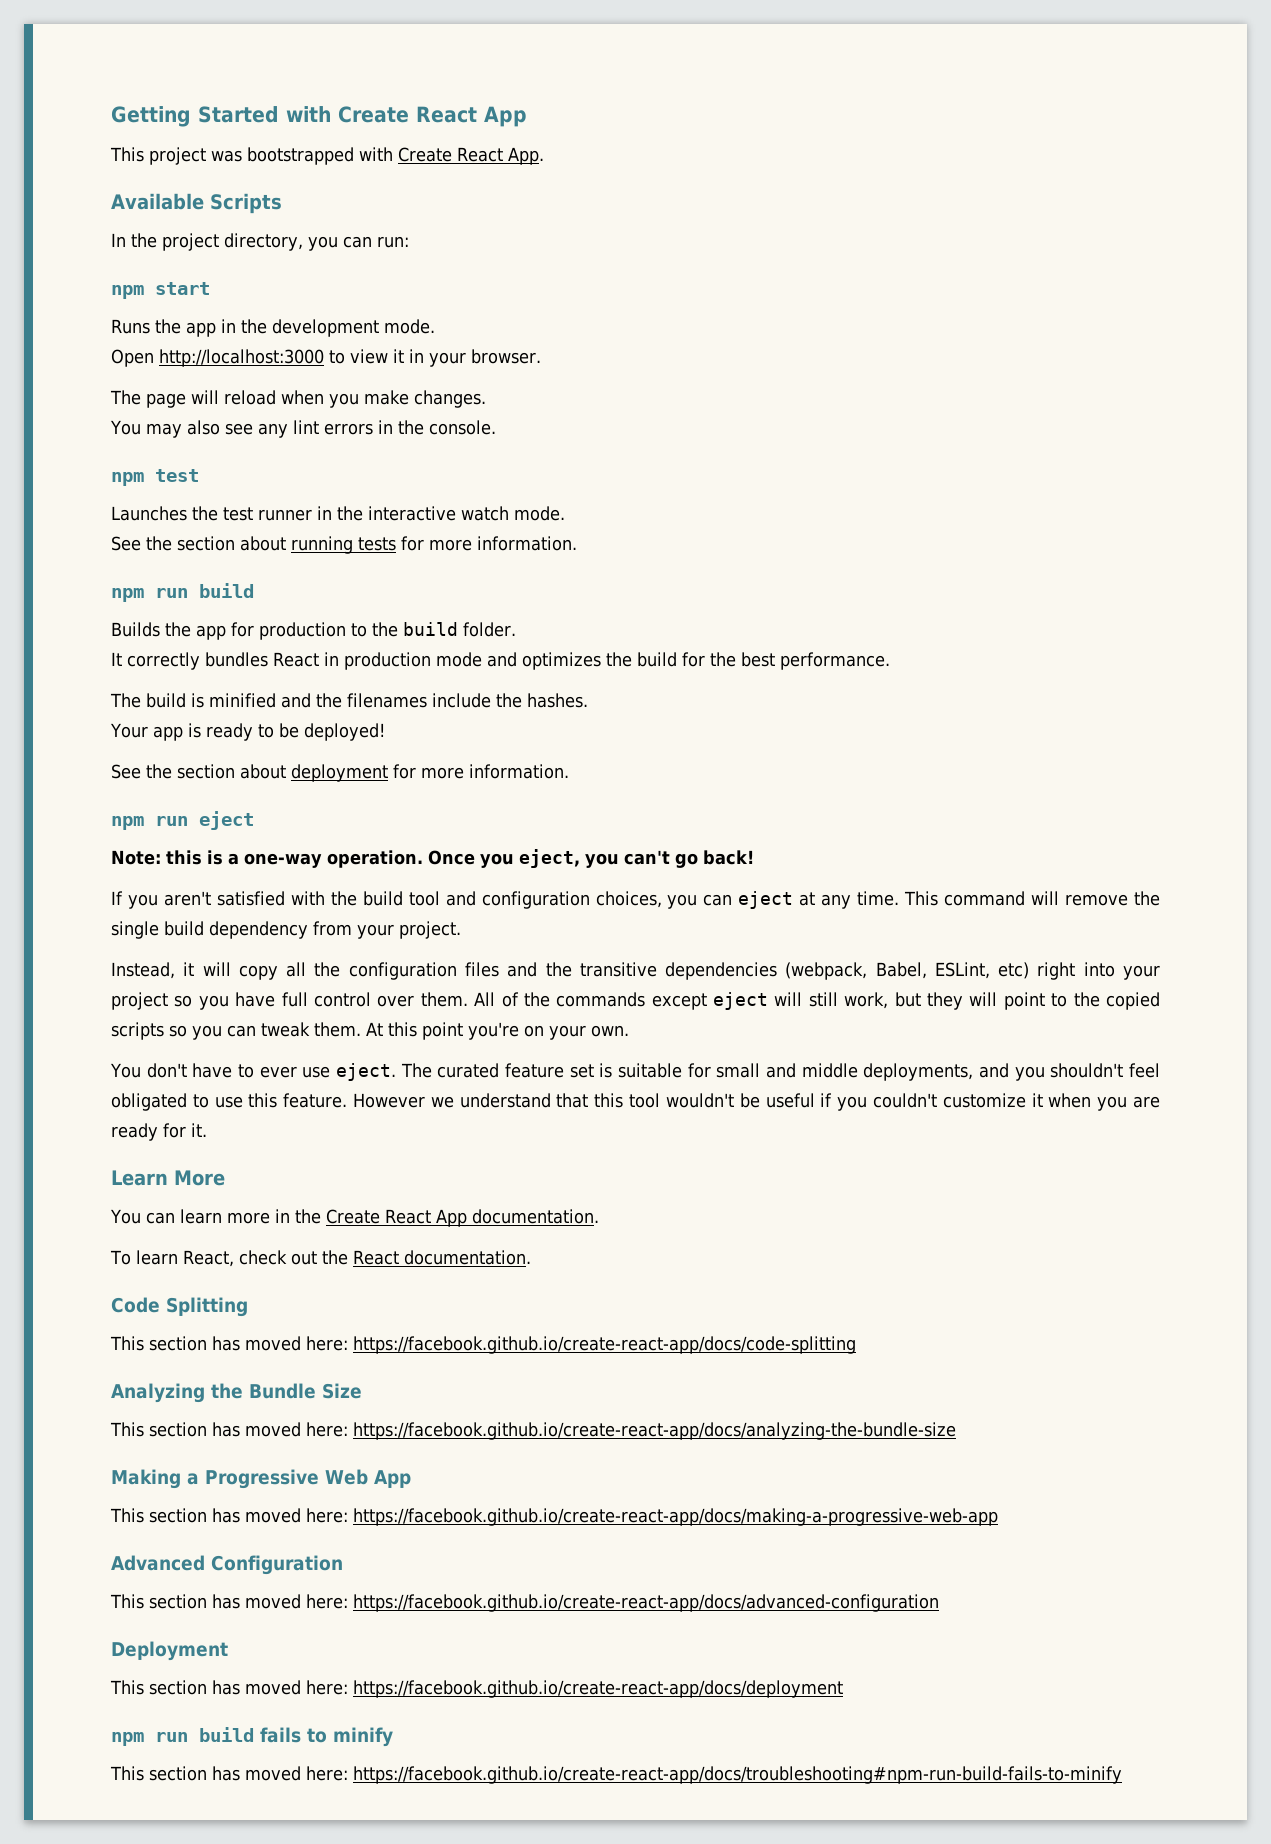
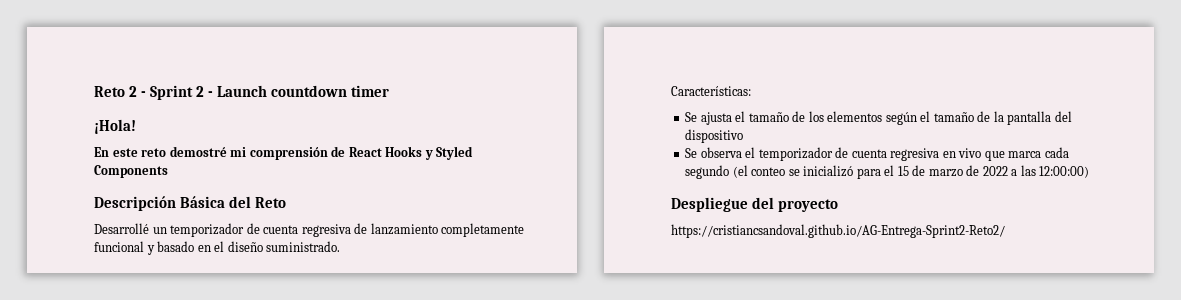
- Getting Started with Create React App
- This project was bootstrapped with Create React App.
- Available Scripts
- In the project directory, you can run:
- npm start
- Runs the app in the development mode.
- Open http://localhost:3000 to view it in your browser.
- The page will reload when you make changes.
- You may also see any lint errors in the console.
- npm test
- Launches the test runner in the interactive watch mode.
- See the section about running tests for more information.
- npm run build
- Builds the app for production to the build folder.
- It correctly bundles React in production mode and optimizes the build for the best performance.
- The build is minified and the filenames include the hashes.
- Your app is ready to be deployed!
- See the section about deployment for more information.
- npm run eject
- Note: this is a one-way operation. Once you eject, you can't go back!
- If you aren't satisfied with the build tool and configuration choices, you can eject at any time. This command will remove the single build dependency from your project.
- Instead, it will copy all the configuration files and the transitive dependencies (webpack, Babel, ESLint, etc) right into your project so you have full control over them. All of the commands except eject will still work, but they will point to the copied scripts so you can tweak them. At this point you're on your own.
- You don't have to ever use eject. The curated feature set is suitable for small and middle deployments, and you shouldn't feel obligated to use this feature. However we understand that this tool wouldn't be useful if you couldn't customize it when you are ready for it.
- Learn More
- You can learn more in the Create React App documentation.
- To learn React, check out the React documentation.
- Code Splitting
- This section has moved here: https://facebook.github.io/create-react-app/docs/code-splitting
- Analyzing the Bundle Size
- This section has moved here: https://facebook.github.io/create-react-app/docs/analyzing-the-bundle-size
- Making a Progressive Web App
- This section has moved here: https://facebook.github.io/create-react-app/docs/making-a-progressive-web-app
- Advanced Configuration
- This section has moved here: https://facebook.github.io/create-react-app/docs/advanced-configuration
- Deployment
- This section has moved here: https://facebook.github.io/create-react-app/docs/deployment
- npm run build fails to minify
- This section has moved here: https://facebook.github.io/create-react-app/docs/troubleshooting#npm-run-build-fails-to-minify
+ Reto 2 - Sprint 2 - Launch countdown timer
+ ¡Hola!
+ En este reto demostré mi comprensión de React Hooks y Styled Components
+ Descripción Básica del Reto
+ Desarrollé un temporizador de cuenta regresiva de lanzamiento completamente funcional y basado en el diseño suministrado.
+ Características:
+ Se ajusta el tamaño de los elementos según el tamaño de la pantalla del dispositivo
+ Se observa el temporizador de cuenta regresiva en vivo que marca cada segundo (el conteo se inicializó para el 15 de marzo de 2022 a las 12:00:00)
+ Despliegue del proyecto
+ https://cristiancsandoval.github.io/AG-Entrega-Sprint2-Reto2/

